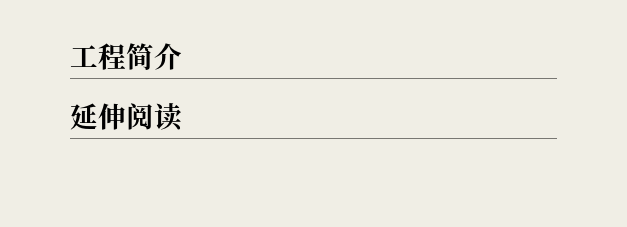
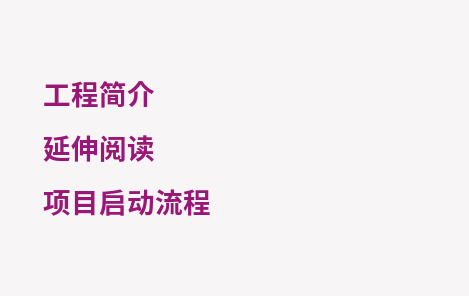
+ 项目启动流程

